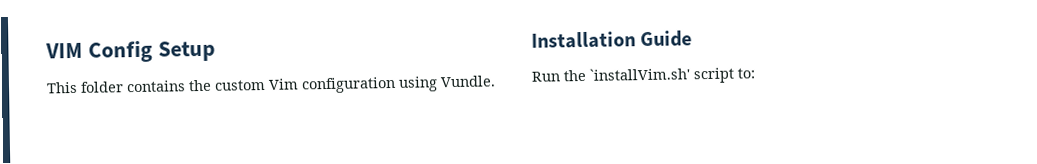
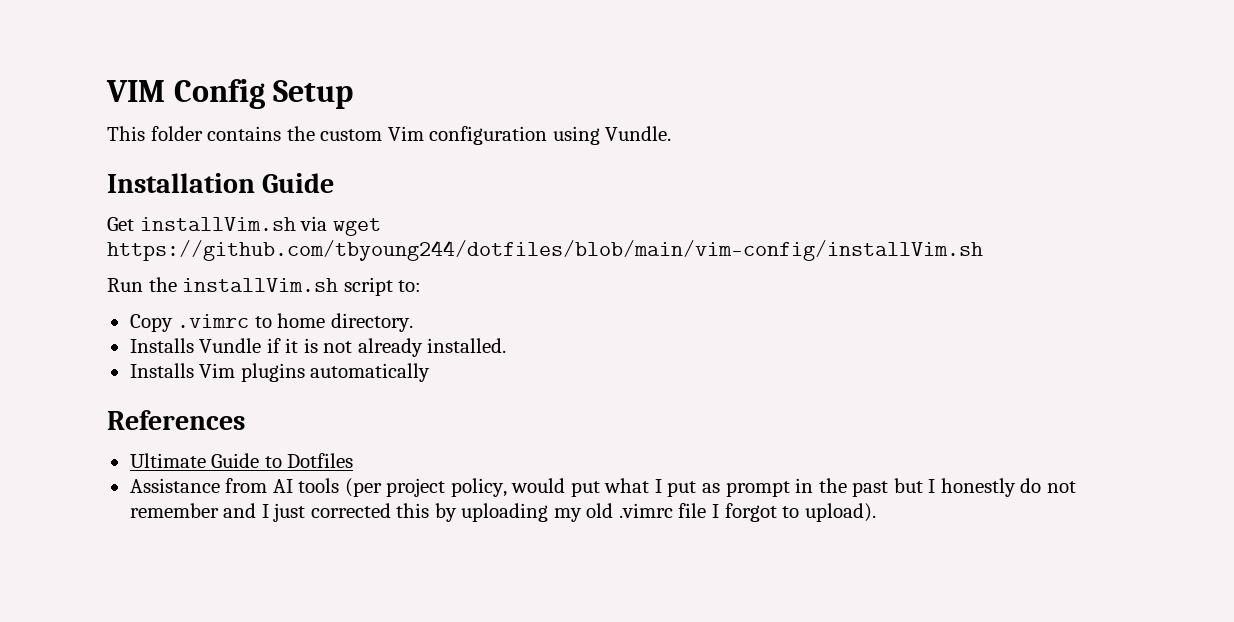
+ Get installVim.sh via wget https://github.com/tbyoung244/dotfiles/blob/main/vim-config/installVim.sh
- Run the `installVim.sh' script to:
+ Run the installVim.sh script to:
+ Copy .vimrc to home directory.
+ Installs Vundle if it is not already installed.
+ Installs Vim plugins automatically
+ References
+ Ultimate Guide to Dotfiles
+ Assistance from AI tools (per project policy, would put what I put as prompt in the past but I honestly do not remember and I just corrected this by uploading my old .vimrc file I forgot to upload).

